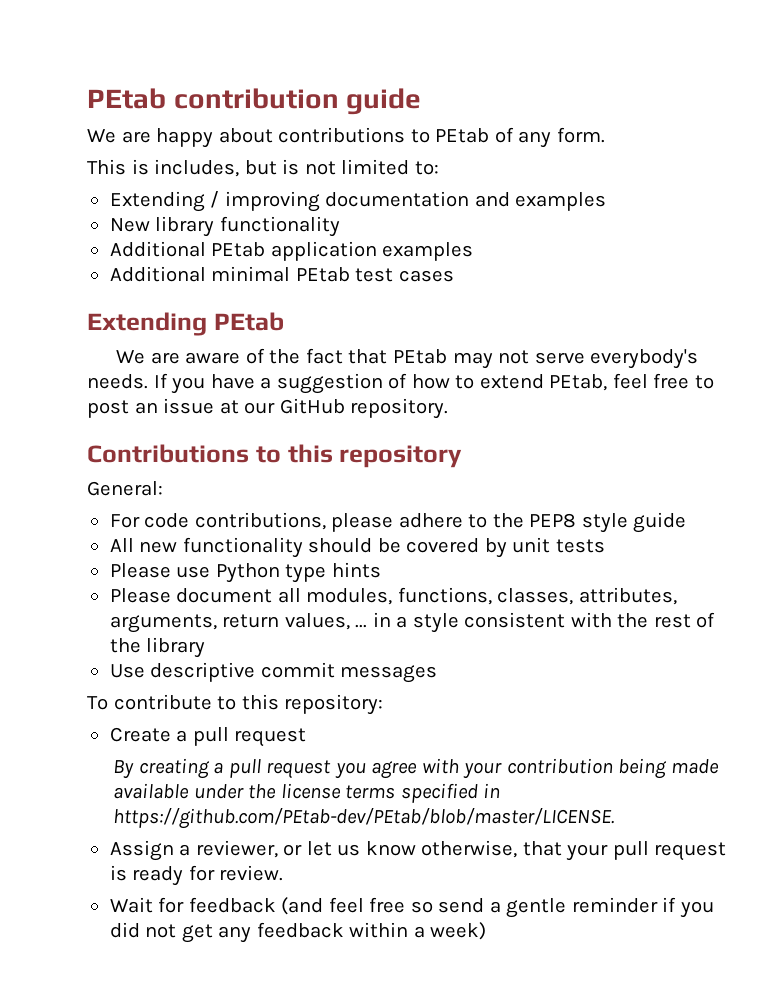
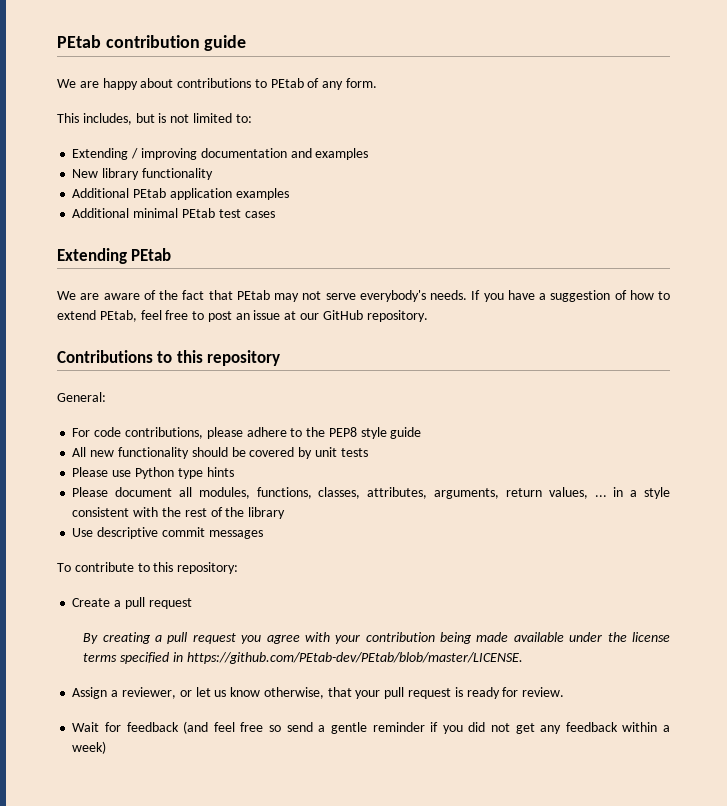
- This is includes, but is not limited to:
+ This includes, but is not limited to:

